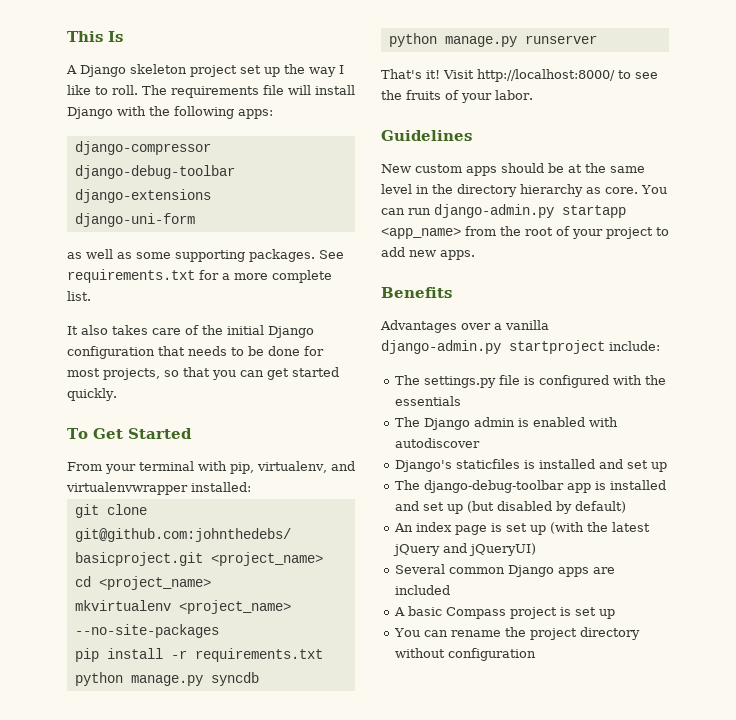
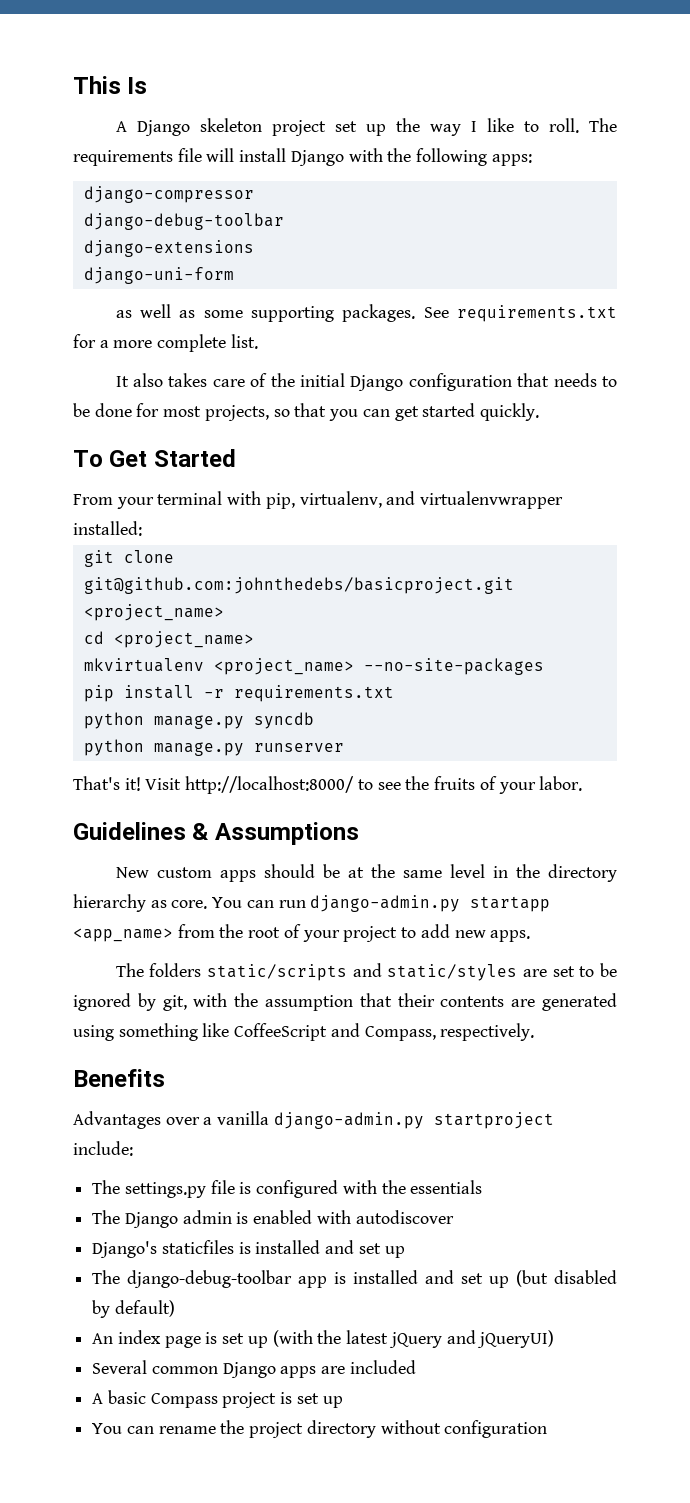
- Guidelines
+ Guidelines & Assumptions
+ The folders static/scripts and static/styles are set to be ignored by git, with the assumption that their contents are generated using something like CoffeeScript and Compass, respectively.

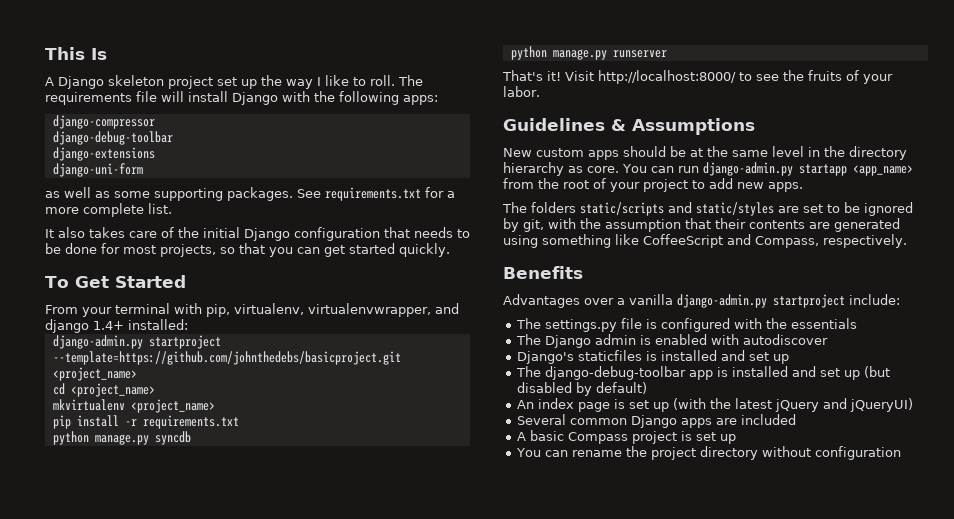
- From your terminal with pip, virtualenv, and virtualenvwrapper installed:
- git clone git@github.com:johnthedebs/basicproject.git <project_name>
+ From your terminal with pip, virtualenv, virtualenvwrapper, and django 1.4+ installed:
+ django-admin.py startproject --template=https://github.com/johnthedebs/basicproject.git <project_name>
- mkvirtualenv <project_name> --no-site-packages
+ mkvirtualenv <project_name>

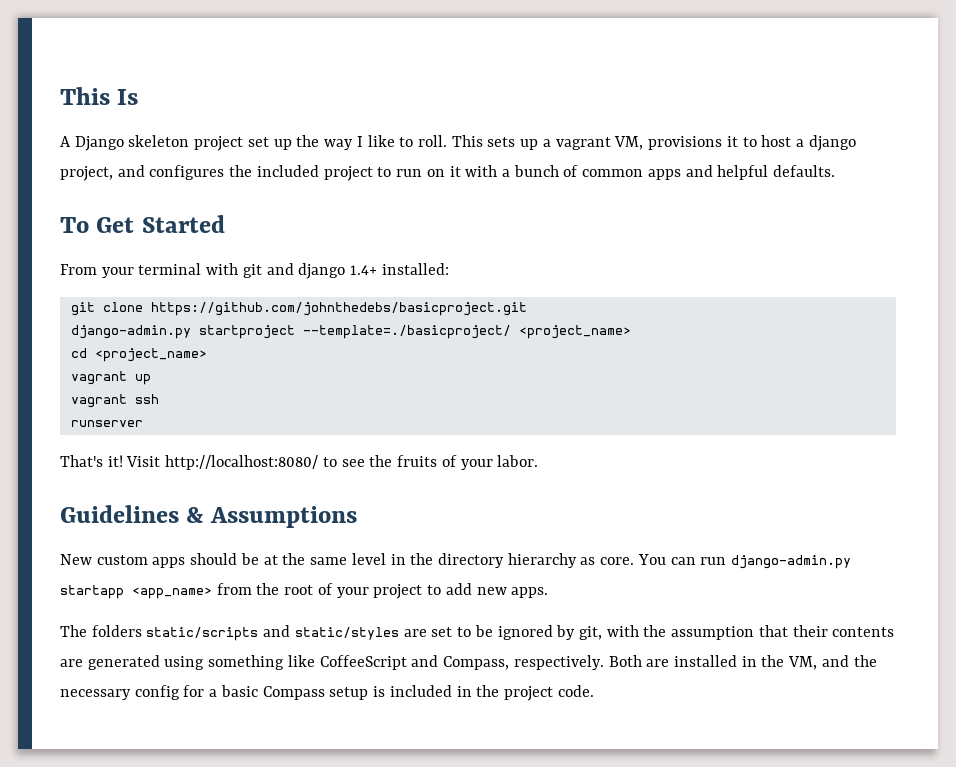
- The requirements file will install Django with the following apps:
- django-compressor
- django-debug-toolbar
- django-extensions
- django-uni-form
- as well as some supporting packages. See requirements.txt for a more complete list.
- It also takes care of the initial Django configuration that needs to be done for most projects, so that you can get started quickly.
+ This sets up a vagrant VM, provisions it to host a django project, and configures the included project to run on it with a bunch of common apps and helpful defaults.
- From your terminal with pip, virtualenv, virtualenvwrapper, and django 1.4+ installed:
+ From your terminal with git and django 1.4+ installed:
- django-admin.py startproject --template=https://github.com/johnthedebs/basicproject.git <project_name>
+ git clone https://github.com/johnthedebs/basicproject.git
+ django-admin.py startproject --template=./basicproject/ <project_name>
- mkvirtualenv <project_name>
- pip install -r requirements.txt
- python manage.py syncdb
- python manage.py runserver
+ vagrant up
+ vagrant ssh
+ runserver
- Visit http://localhost:8000/ to see the fruits of your labor.
+ Visit http://localhost:8080/ to see the fruits of your labor.
- The folders static/scripts and static/styles are set to be ignored by git, with the assumption that their contents are generated using something like CoffeeScript and Compass, respectively.
- Benefits
- Advantages over a vanilla django-admin.py startproject include:
- The settings.py file is configured with the essentials
- The Django admin is enabled with autodiscover
- Django's staticfiles is installed and set up
- The django-debug-toolbar app is installed and set up (but disabled by default)
- An index page is set up (with the latest jQuery and jQueryUI)
- Several common Django apps are included
- A basic Compass project is set up
- You can rename the project directory without configuration
+ The folders static/scripts and static/styles are set to be ignored by git, with the assumption that their contents are generated using something like CoffeeScript and Compass, respectively. Both are installed in the VM, and the necessary config for a basic Compass setup is included in the project code.

